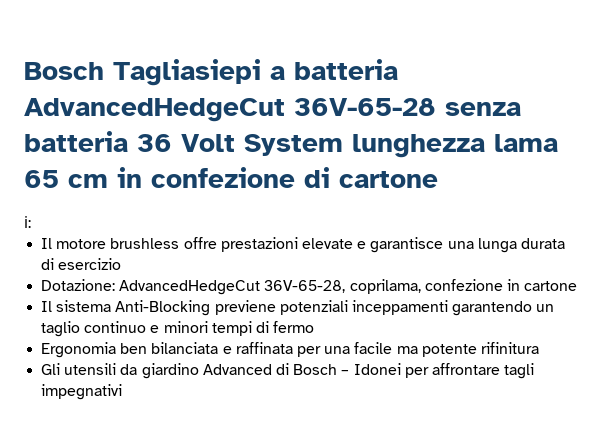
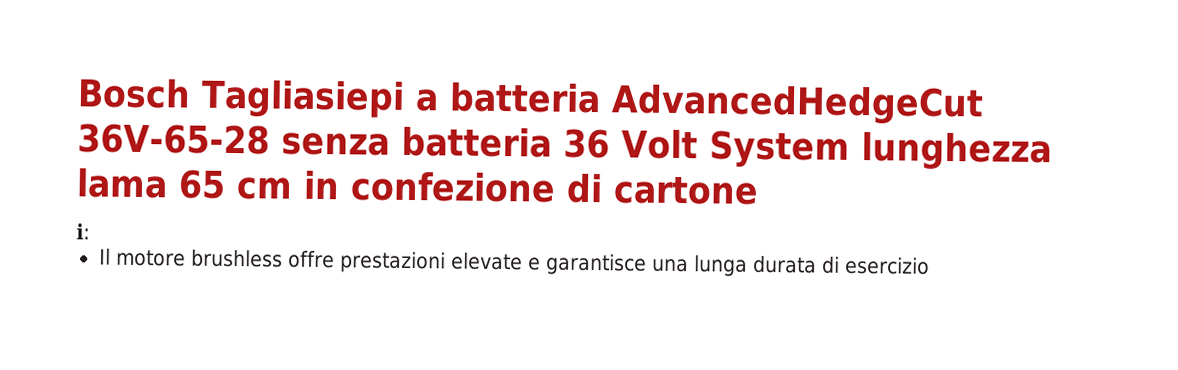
- Dotazione: AdvancedHedgeCut 36V-65-28, coprilama, confezione in cartone
- Il sistema Anti-Blocking previene potenziali inceppamenti garantendo un taglio continuo e minori tempi di fermo
- Ergonomia ben bilanciata e raffinata per una facile ma potente rifinitura
- Gli utensili da giardino Advanced di Bosch – Idonei per affrontare tagli impegnativi

